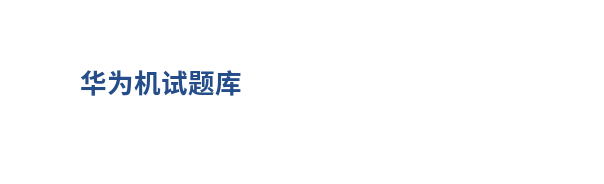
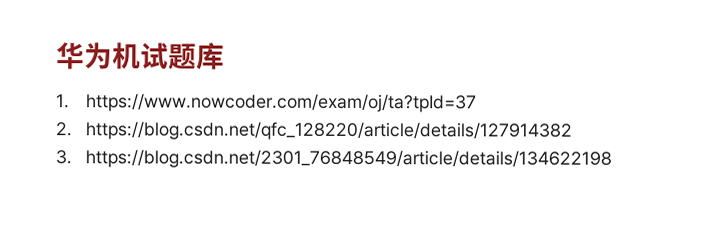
+ 1. https://www.nowcoder.com/exam/oj/ta?tpId=37
+ 2. https://blog.csdn.net/qfc_128220/article/details/127914382
+ 3. https://blog.csdn.net/2301_76848549/article/details/134622198

